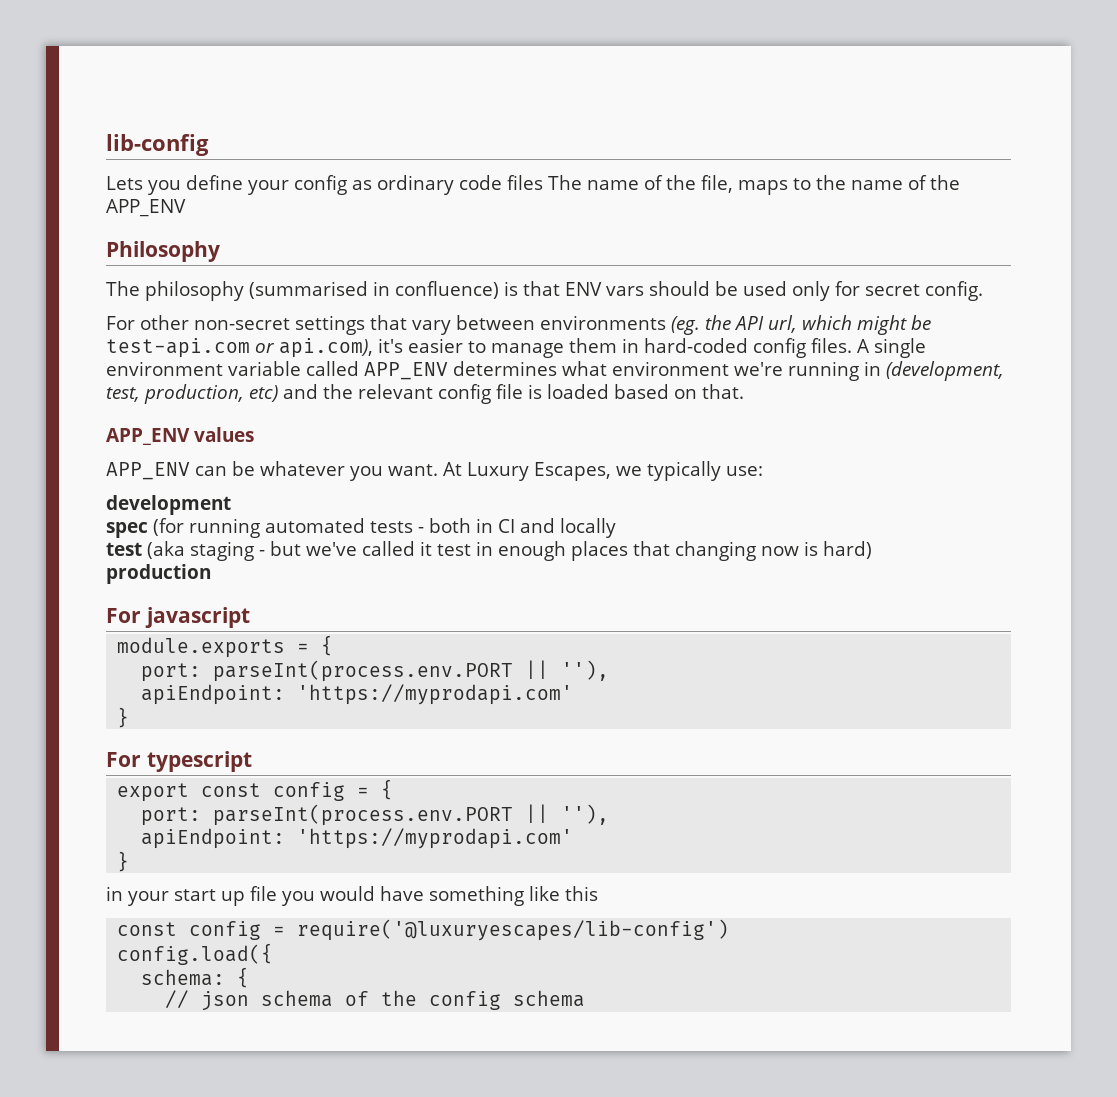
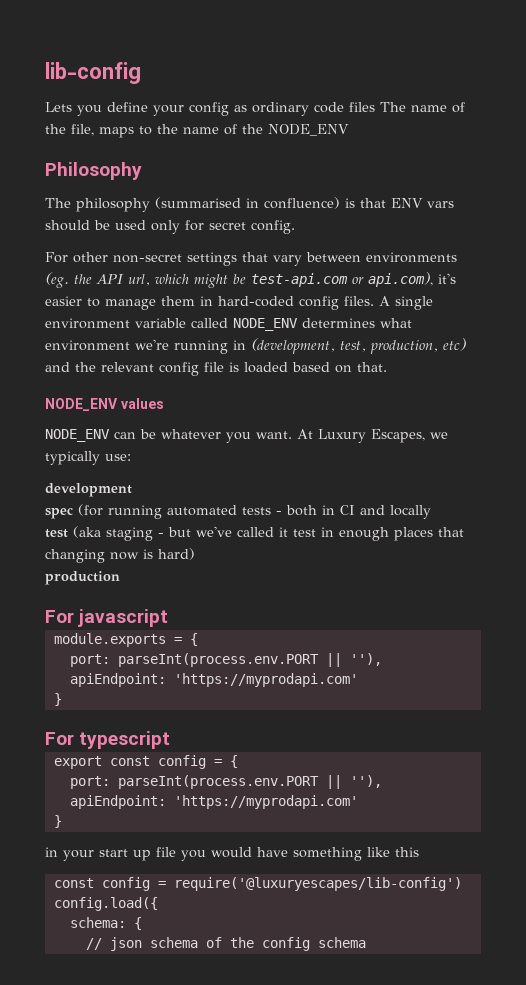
- Lets you define your config as ordinary code files The name of the file, maps to the name of the APP_ENV
+ Lets you define your config as ordinary code files The name of the file, maps to the name of the NODE_ENV
- A single environment variable called APP_ENV determines what environment we're running in (development, test, production, etc) and the relevant config file is loaded based on that.
+ A single environment variable called NODE_ENV determines what environment we're running in (development, test, production, etc) and the relevant config file is loaded based on that.
- APP_ENV values
+ NODE_ENV values
- APP_ENV can be whatever you want.
+ NODE_ENV can be whatever you want.

